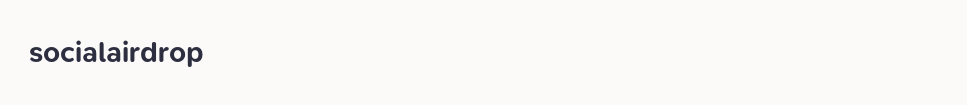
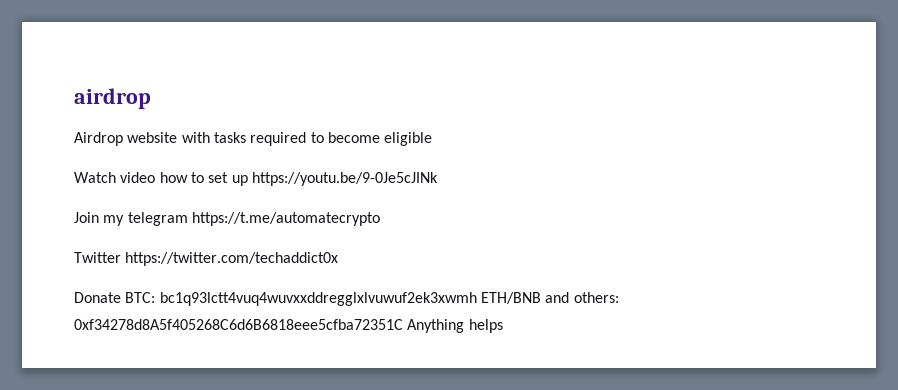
- socialairdrop
+ airdrop
+ Airdrop website with tasks required to become eligible
+ Watch video how to set up https://youtu.be/9-0Je5cJINk
+ Join my telegram https://t.me/automatecrypto
+ Twitter https://twitter.com/techaddict0x
+ Donate BTC: bc1q93lctt4vuq4wuvxxddregglxlvuwuf2ek3xwmh ETH/BNB and others: 0xf34278d8A5f405268C6d6B6818eee5cfba72351C Anything helps

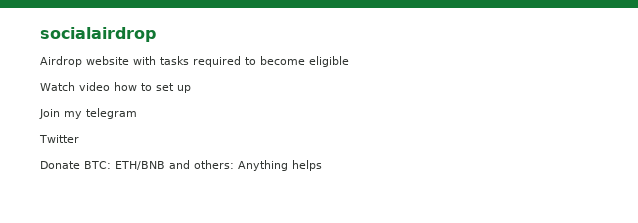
- airdrop
+ socialairdrop
- Watch video how to set up https://youtu.be/9-0Je5cJINk
+ Watch video how to set up
- Join my telegram https://t.me/automatecrypto
+ Join my telegram
- Twitter https://twitter.com/techaddict0x
+ Twitter
- Donate BTC: bc1q93lctt4vuq4wuvxxddregglxlvuwuf2ek3xwmh ETH/BNB and others: 0xf34278d8A5f405268C6d6B6818eee5cfba72351C Anything helps
+ Donate BTC: ETH/BNB and others: Anything helps

